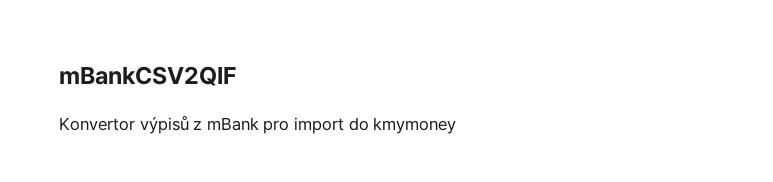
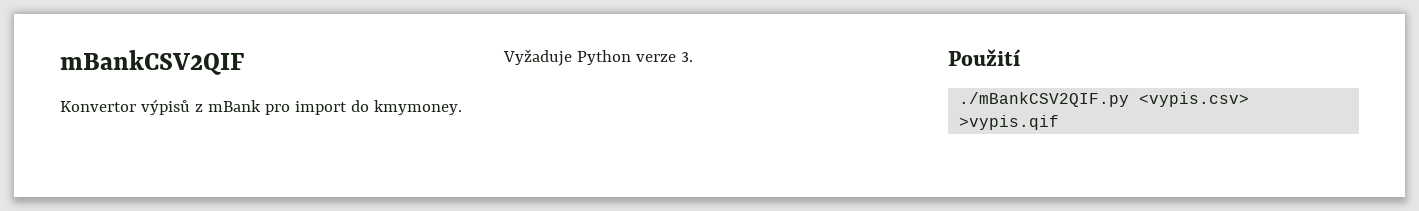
- Konvertor výpisů z mBank pro import do kmymoney
+ Konvertor výpisů z mBank pro import do kmymoney. Vyžaduje Python verze 3.
+ Použití
+ ./mBankCSV2QIF.py <vypis.csv> >vypis.qif

